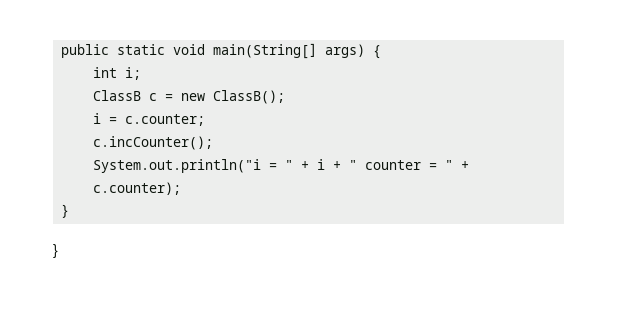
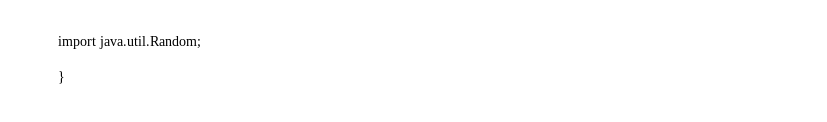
- public static void main(String[] args) {
- int i;
- ClassB c = new ClassB();
- i = c.counter;
- c.incCounter();
- System.out.println("i = " + i + " counter = " + c.counter);
- }
+ import java.util.Random;

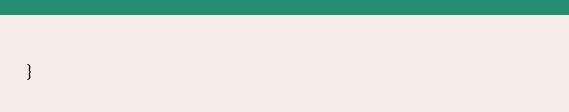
- import java.util.Random;

